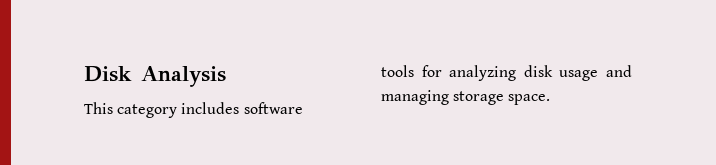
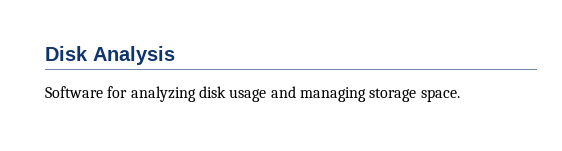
- This category includes software tools for analyzing disk usage and managing storage space.
+ Software for analyzing disk usage and managing storage space.

